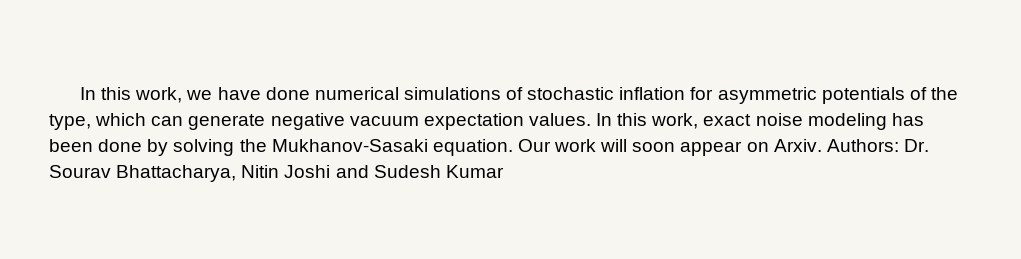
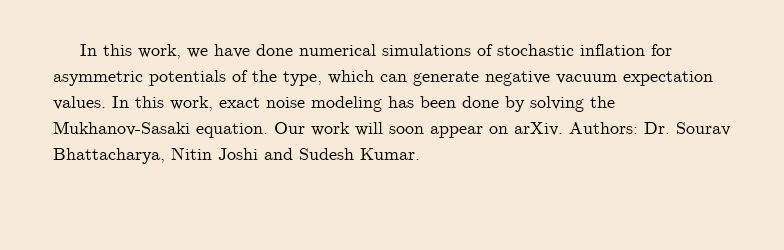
- Our work will soon appear on Arxiv.
+ Our work will soon appear on arXiv.
- Authors: Dr. Sourav Bhattacharya, Nitin Joshi and Sudesh Kumar
+ Authors: Dr. Sourav Bhattacharya, Nitin Joshi and Sudesh Kumar.

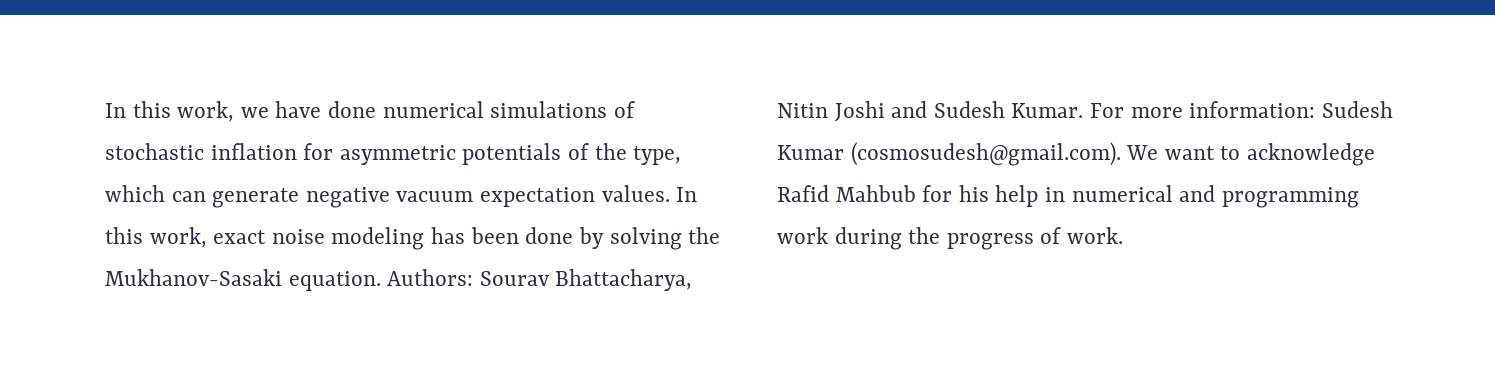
- Our work will soon appear on arXiv. Authors: Dr. Sourav Bhattacharya, Nitin Joshi and Sudesh Kumar.
+ Authors: Sourav Bhattacharya, Nitin Joshi and Sudesh Kumar.
+ For more information: Sudesh Kumar (cosmosudesh@gmail.com). We want to acknowledge Rafid Mahbub for his help in numerical and programming work during the progress of work.

